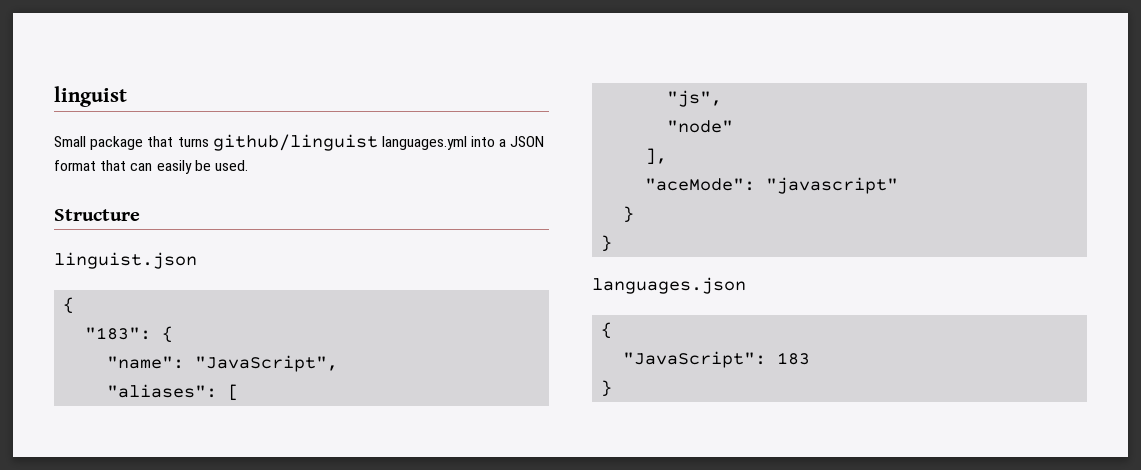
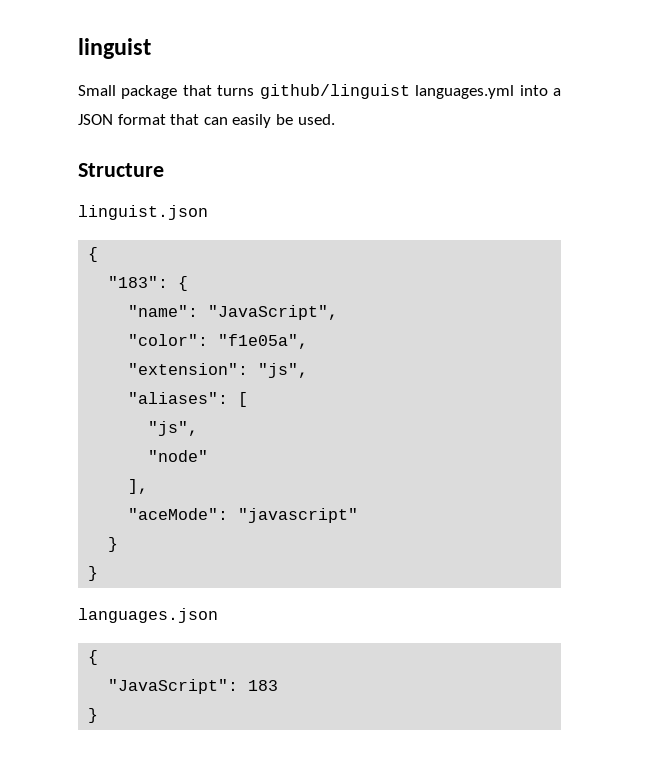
+ "color": "f1e05a",
+ "extension": "js",

